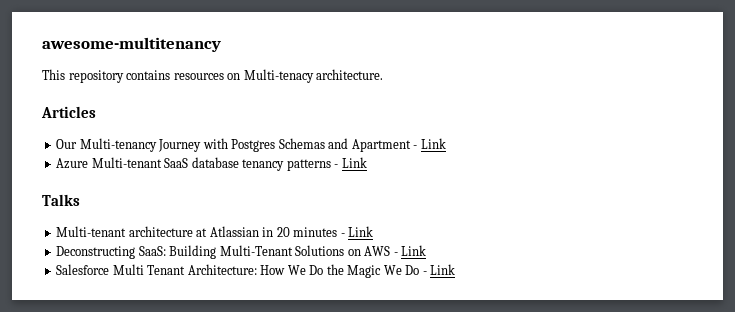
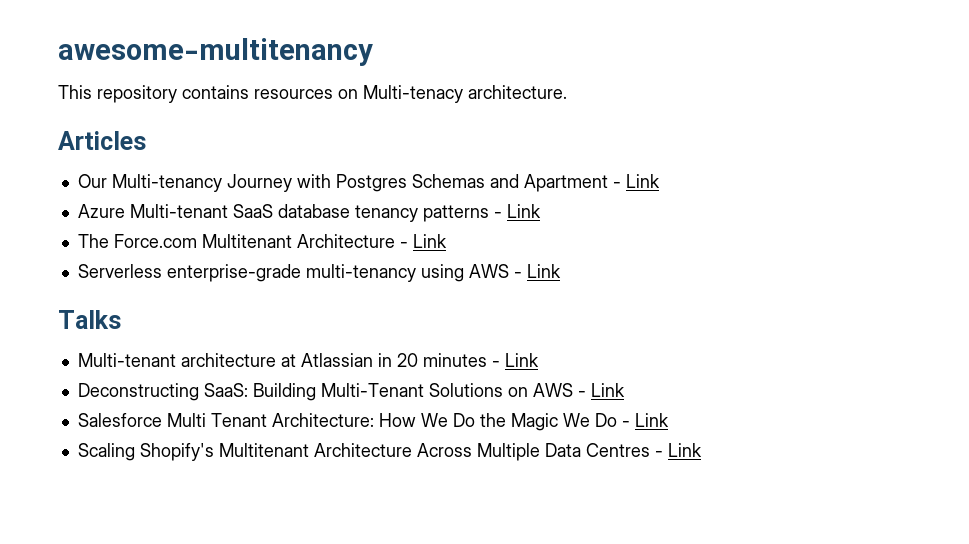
+ The Force.com Multitenant Architecture - Link
+ Serverless enterprise-grade multi-tenancy using AWS - Link
+ Scaling Shopify's Multitenant Architecture Across Multiple Data Centres - Link

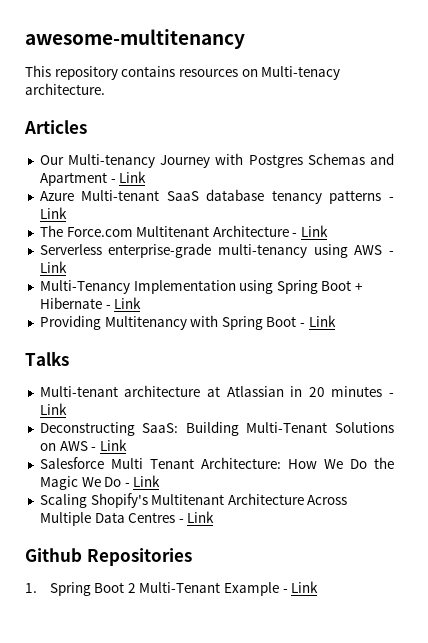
+ Multi-Tenancy Implementation using Spring Boot + Hibernate - Link
+ Providing Multitenancy with Spring Boot - Link
+ Github Repositories
+ 1. Spring Boot 2 Multi-Tenant Example - Link

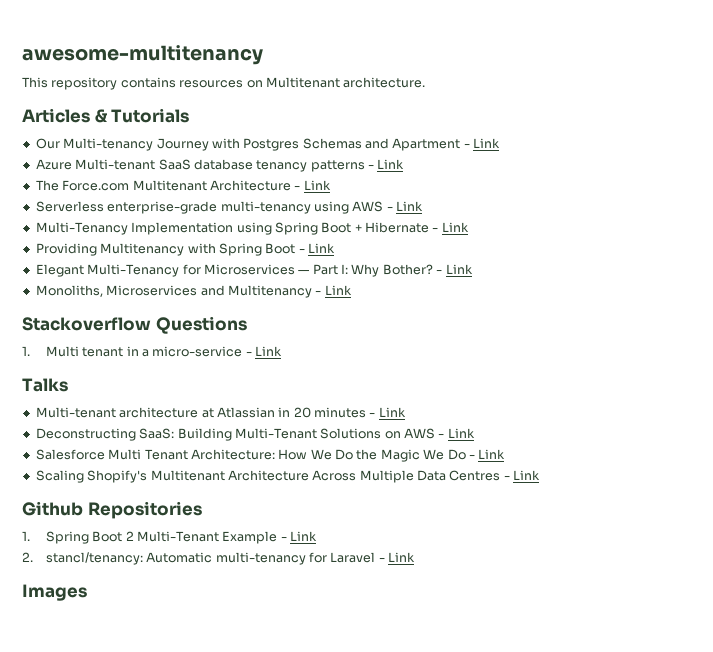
- This repository contains resources on Multi-tenacy architecture.
+ This repository contains resources on Multitenant architecture.
- Articles
+ Articles & Tutorials
+ Elegant Multi-Tenancy for Microservices — Part I: Why Bother? - Link
+ Monoliths, Microservices and Multitenancy - Link
+ Stackoverflow Questions
+ 1. Multi tenant in a micro-service - Link
+ 2. stancl/tenancy: Automatic multi-tenancy for Laravel - Link
+ Images

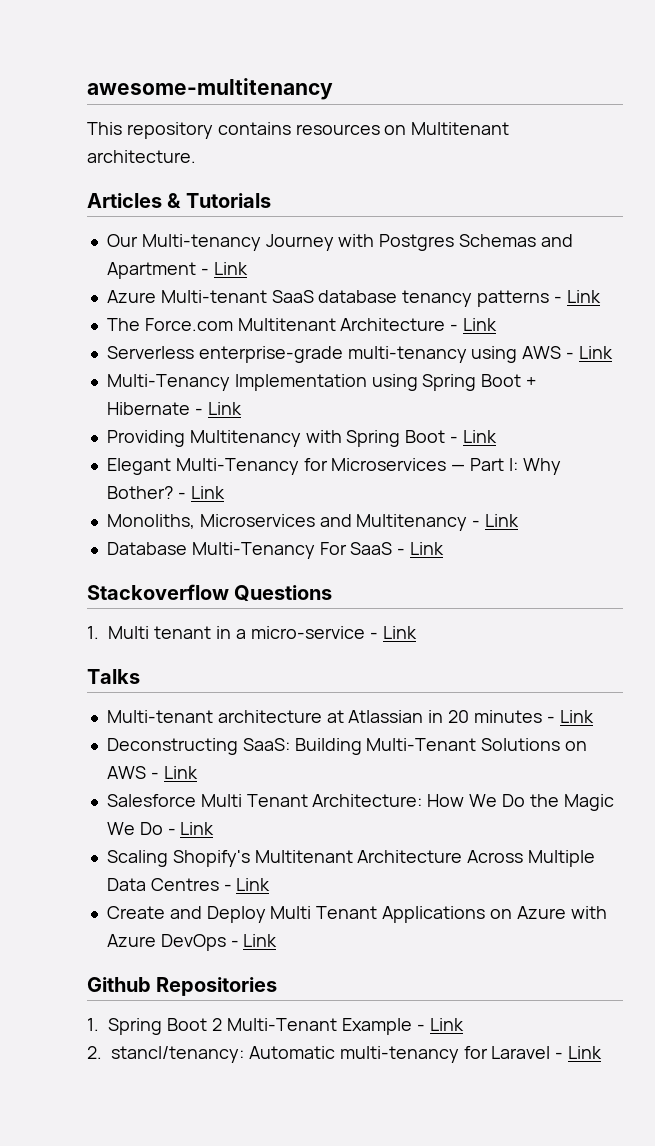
+ Database Multi-Tenancy For SaaS - Link
+ Create and Deploy Multi Tenant Applications on Azure with Azure DevOps - Link
- Images

